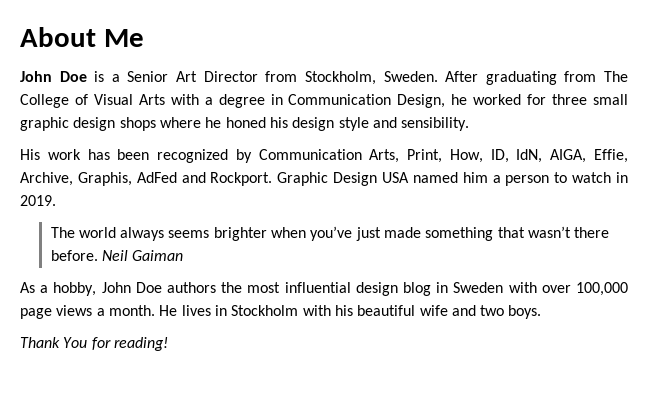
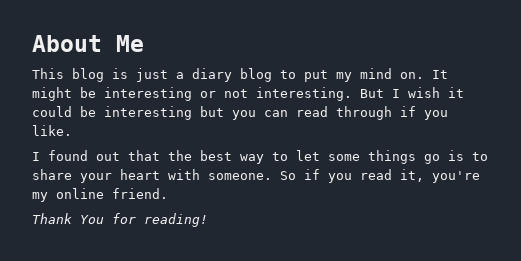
- John Doe is a Senior Art Director from Stockholm, Sweden. After graduating from The College of Visual Arts with a degree in Communication Design, he worked for three small graphic design shops where he honed his design style and sensibility.
- His work has been recognized by Communication Arts, Print, How, ID, IdN, AIGA, Effie, Archive, Graphis, AdFed and Rockport. Graphic Design USA named him a person to watch in 2019.
- The world always seems brighter when you’ve just made something that wasn’t there before. Neil Gaiman
- As a hobby, John Doe authors the most influential design blog in Sweden with over 100,000 page views a month. He lives in Stockholm with his beautiful wife and two boys.
+ This blog is just a diary blog to put my mind on. It might be interesting or not interesting. But I wish it could be interesting but you can read through if you like.
+ I found out that the best way to let some things go is to share your heart with someone. So if you read it, you're my online friend.

